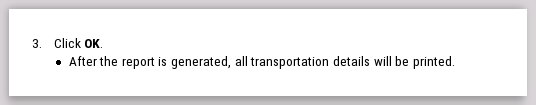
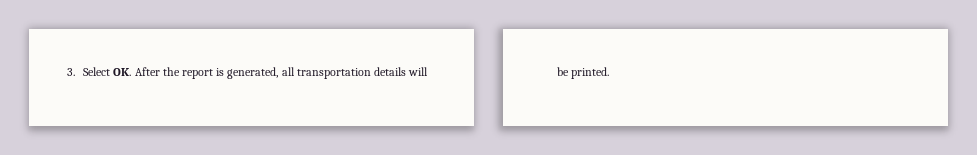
- 3. Click OK.
- After the report is generated, all transportation details will be printed.
+ 3. Select OK. After the report is generated, all transportation details will be printed.

